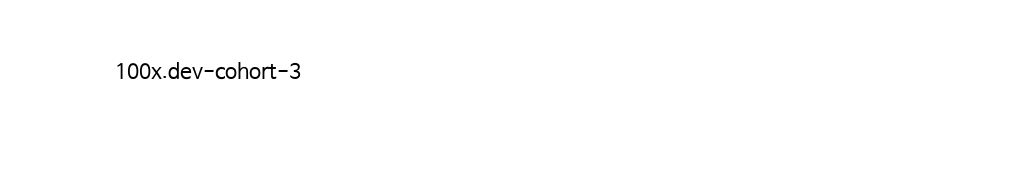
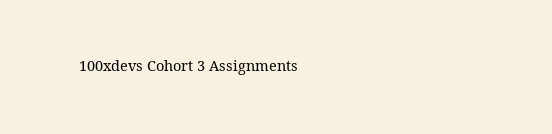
- 100x.dev-cohort-3
+ 100xdevs Cohort 3 Assignments

